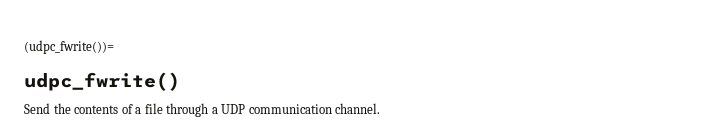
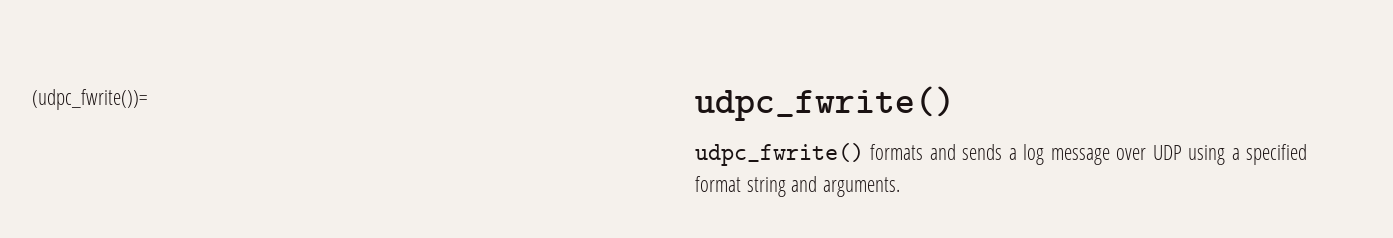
- Send the contents of a file through a UDP communication channel.
+ udpc_fwrite() formats and sends a log message over UDP using a specified format string and arguments.

